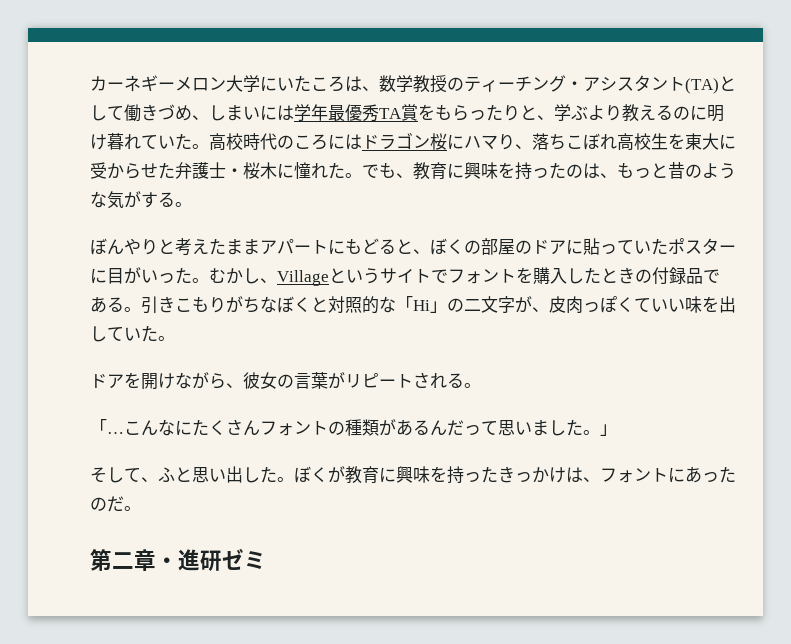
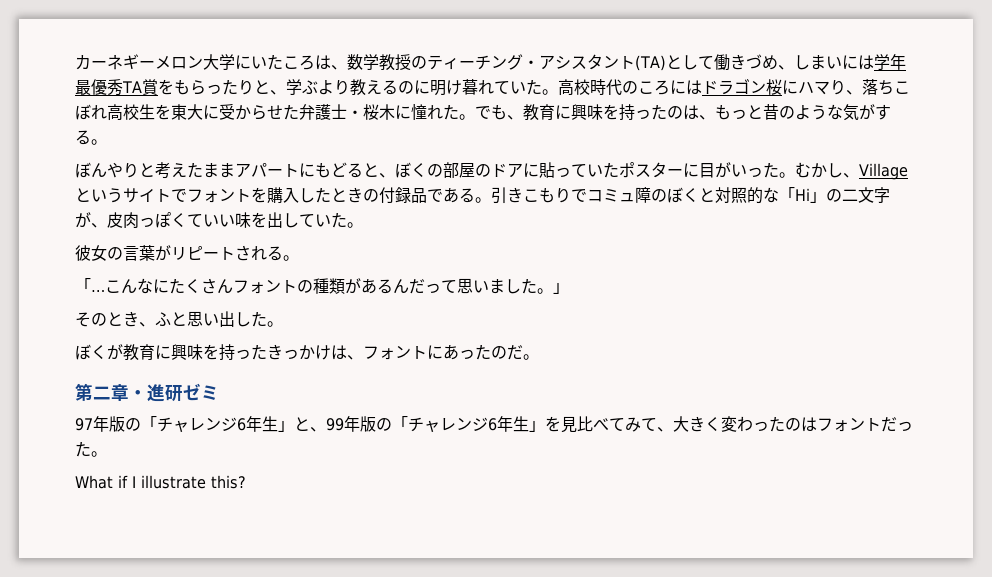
- 引きこもりがちなぼくと対照的な「Hi」の二文字が、皮肉っぽくていい味を出していた。
+ 引きこもりでコミュ障のぼくと対照的な「Hi」の二文字が、皮肉っぽくていい味を出していた。
- ドアを開けながら、彼女の言葉がリピートされる。
+ 彼女の言葉がリピートされる。
- そして、ふと思い出した。ぼくが教育に興味を持ったきっかけは、フォントにあったのだ。
+ そのとき、ふと思い出した。
+ ぼくが教育に興味を持ったきっかけは、フォントにあったのだ。
+ 97年版の「チャレンジ6年生」と、99年版の「チャレンジ6年生」を見比べてみて、大きく変わったのはフォントだった。
+ What if I illustrate this?

